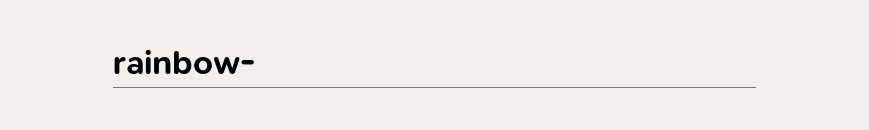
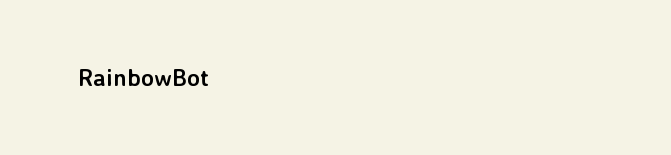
- rainbow-
+ RainbowBot

